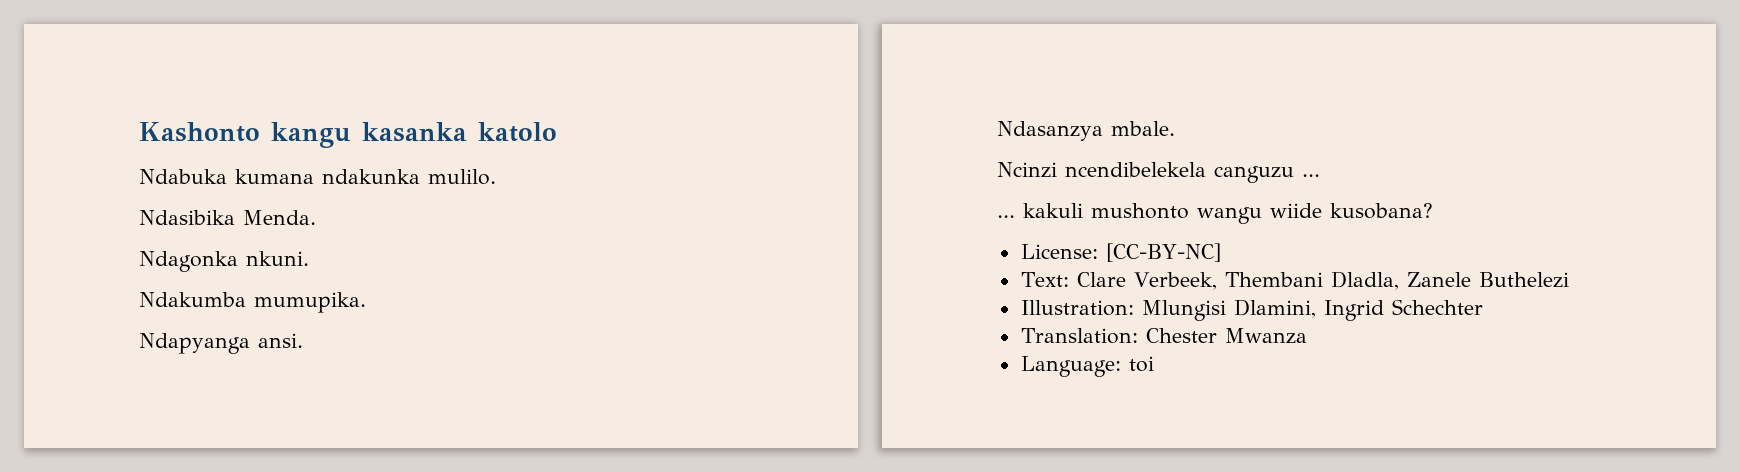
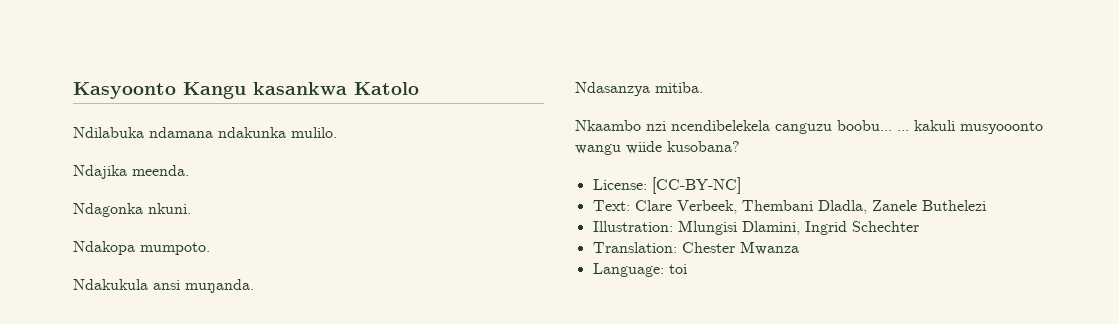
- Kashonto kangu kasanka katolo
- Ndabuka kumana ndakunka mulilo.
+ Kasyoonto Kangu kasankwa Katolo
+ Ndilabuka ndamana ndakunka mulilo.
- Ndasibika Menda.
+ Ndajika meenda.
- Ndakumba mumupika.
- Ndapyanga ansi.
- Ndasanzya mbale.
- Ncinzi ncendibelekela canguzu ...
- ... kakuli mushonto wangu wiide kusobana?
+ Ndakopa mumpoto.
+ Ndakukula ansi muŋanda.
+ Ndasanzya mitiba.
+ Nkaambo nzi ncendibelekela canguzu boobu... ... kakuli musyooonto wangu wiide kusobana?

